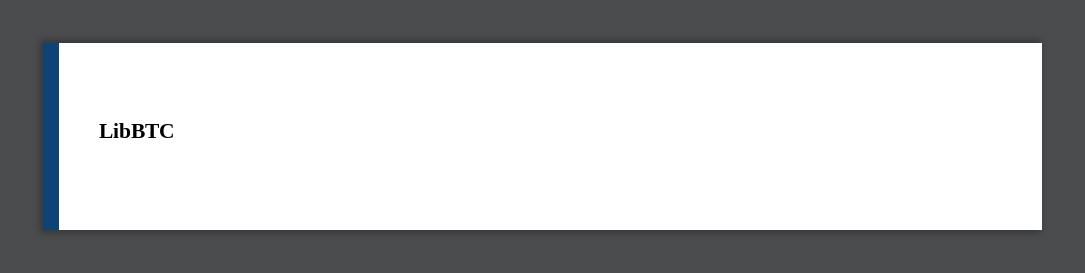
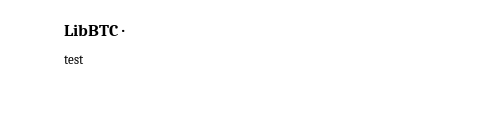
- LibBTC
+ LibBTC ·
+ test

